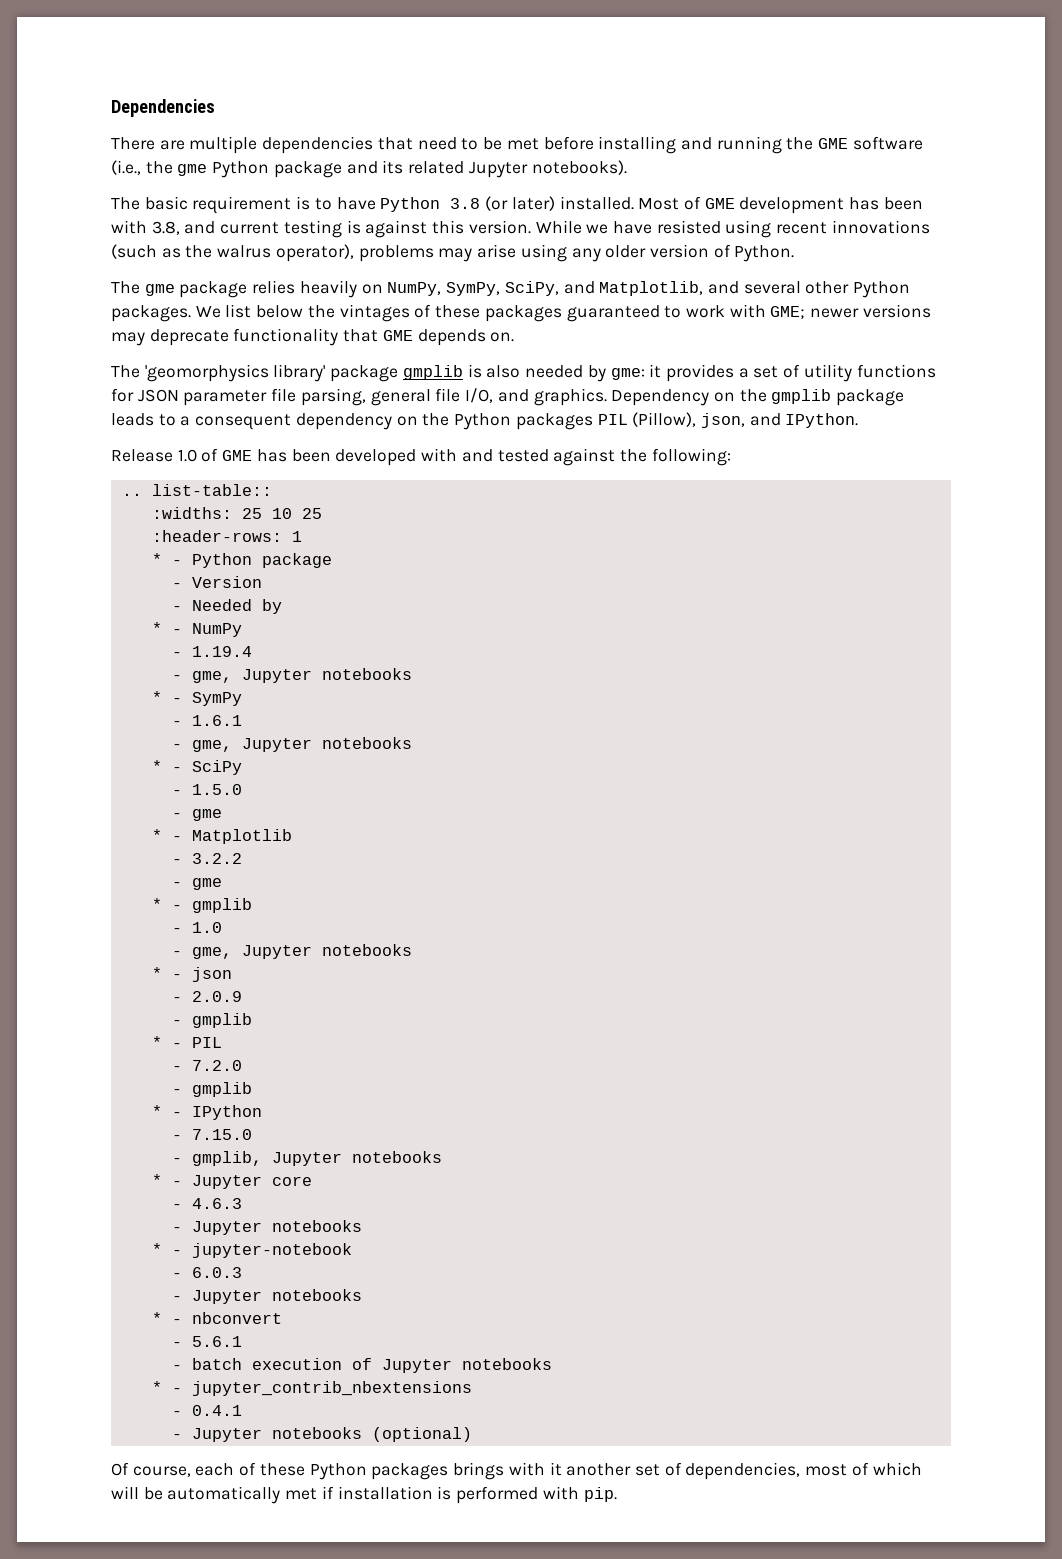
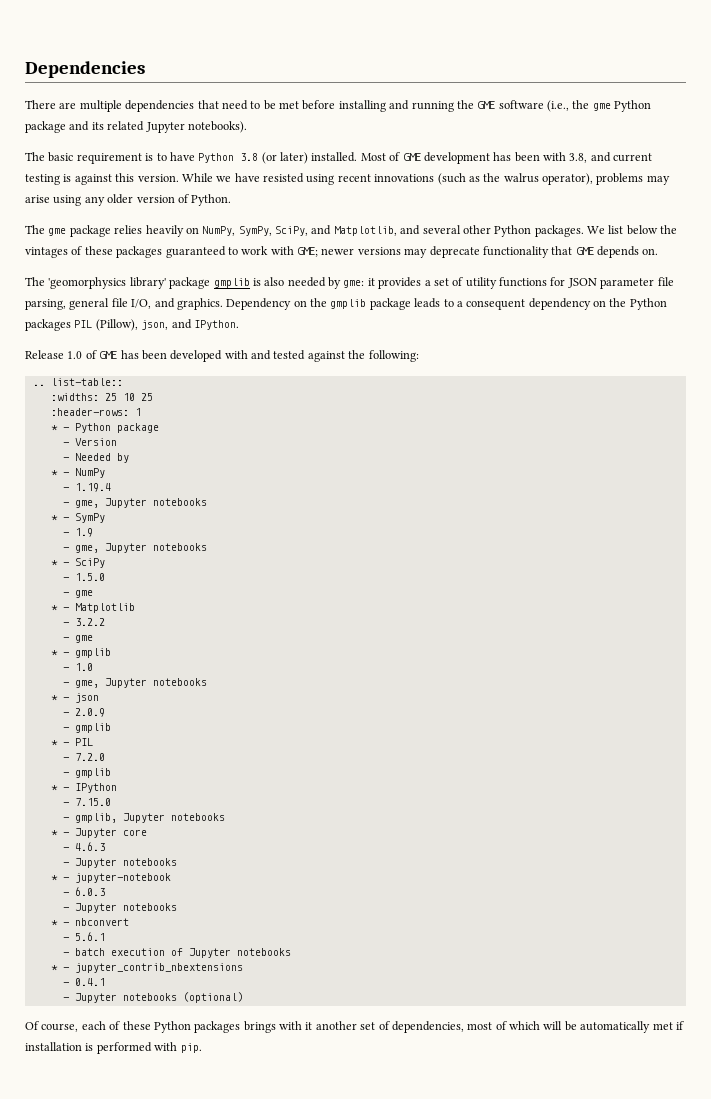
- - 1.6.1
+ - 1.9

